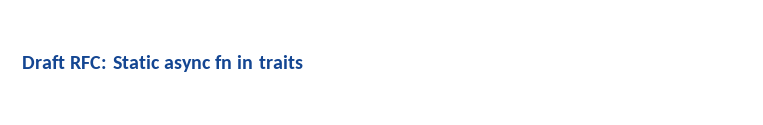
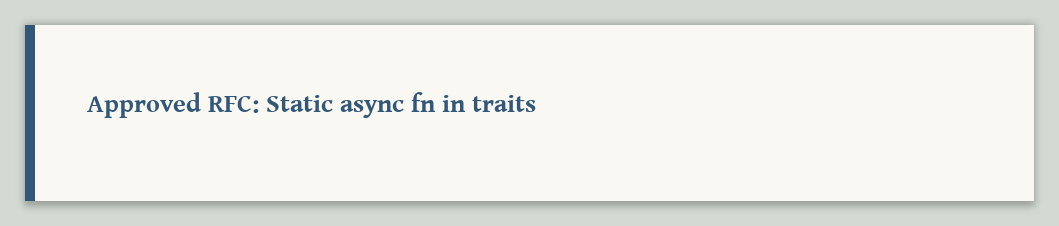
- Draft RFC: Static async fn in traits
+ Approved RFC: Static async fn in traits

